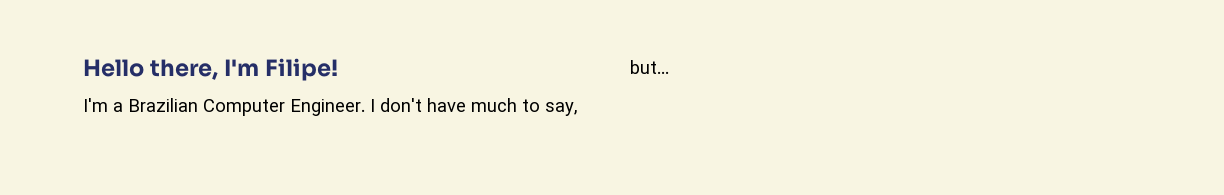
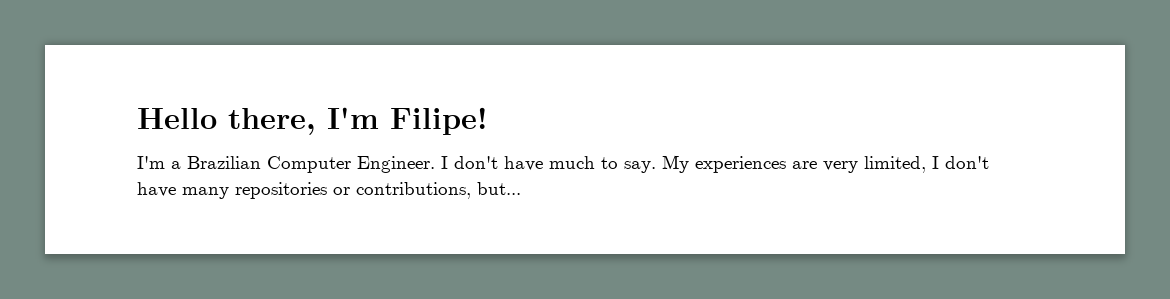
- I don't have much to say, but...
+ I don't have much to say. My experiences are very limited, I don't have many repositories or contributions, but...

